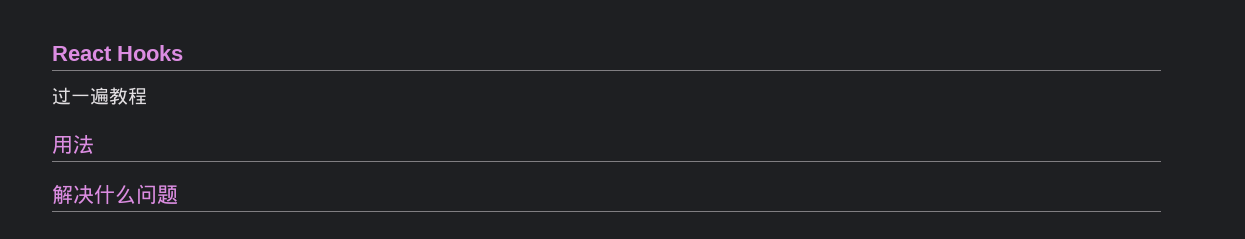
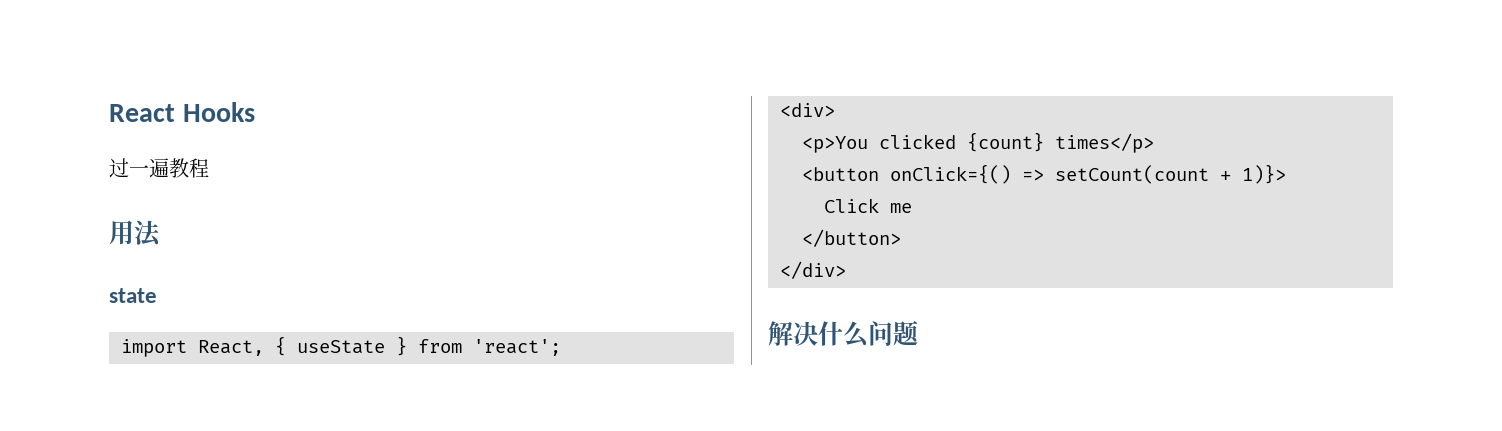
+ state
+ import React, { useState } from 'react';
+ <div>
+ <p>You clicked {count} times</p>
+ <button onClick={() => setCount(count + 1)}>
+ Click me
+ </button>
+ </div>

